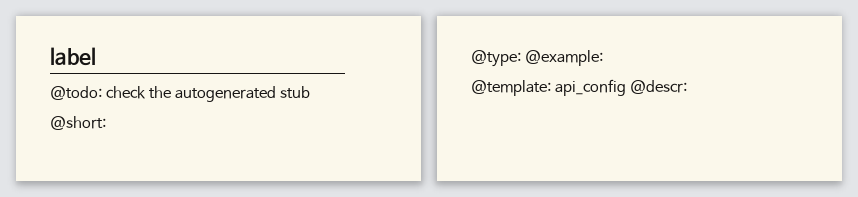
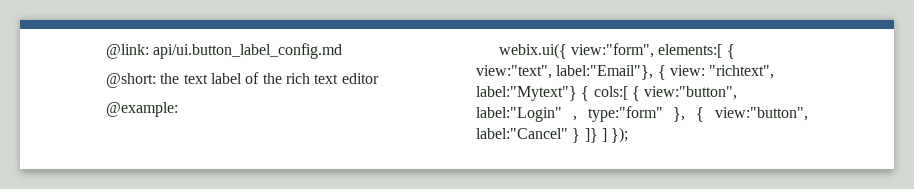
- label
- @todo: check the autogenerated stub
- @short:
- @type: @example:
- @template: api_config @descr:
+ @link: api/ui.button_label_config.md
+ @short: the text label of the rich text editor
+ @example:
+ webix.ui({ view:"form", elements:[ { view:"text", label:"Email"}, { view: "richtext", label:"Mytext"} { cols:[ { view:"button", label:"Login" , type:"form" }, { view:"button", label:"Cancel" } ]} ] });

